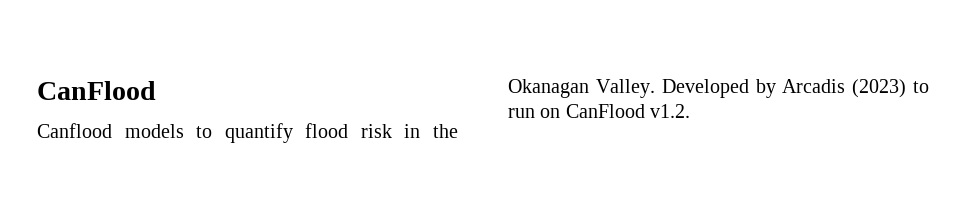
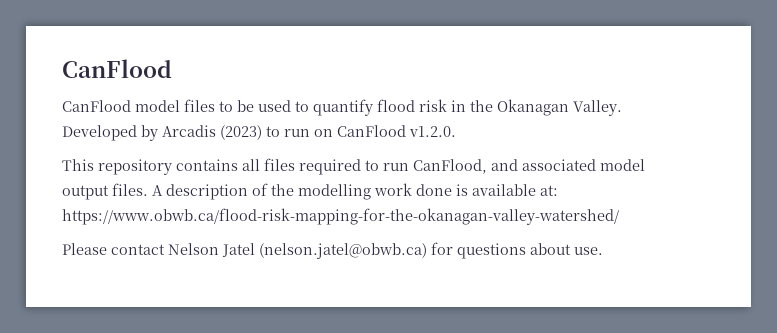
- Canflood models to quantify flood risk in the Okanagan Valley.
+ CanFlood model files to be used to quantify flood risk in the Okanagan Valley.
- Developed by Arcadis (2023) to run on CanFlood v1.2.
+ Developed by Arcadis (2023) to run on CanFlood v1.2.0.
+ This repository contains all files required to run CanFlood, and associated model output files. A description of the modelling work done is available at: https://www.obwb.ca/flood-risk-mapping-for-the-okanagan-valley-watershed/
+ Please contact Nelson Jatel (nelson.jatel@obwb.ca) for questions about use.

